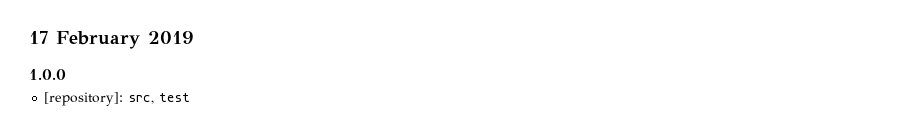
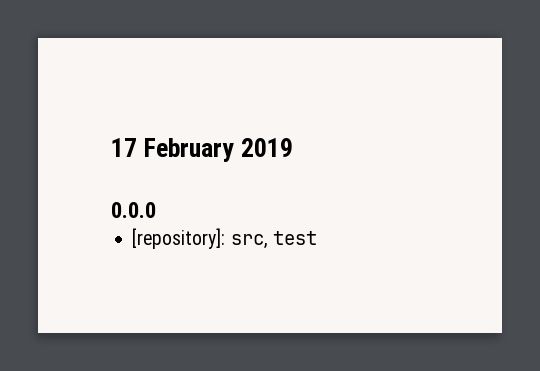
- 1.0.0
+ 0.0.0

